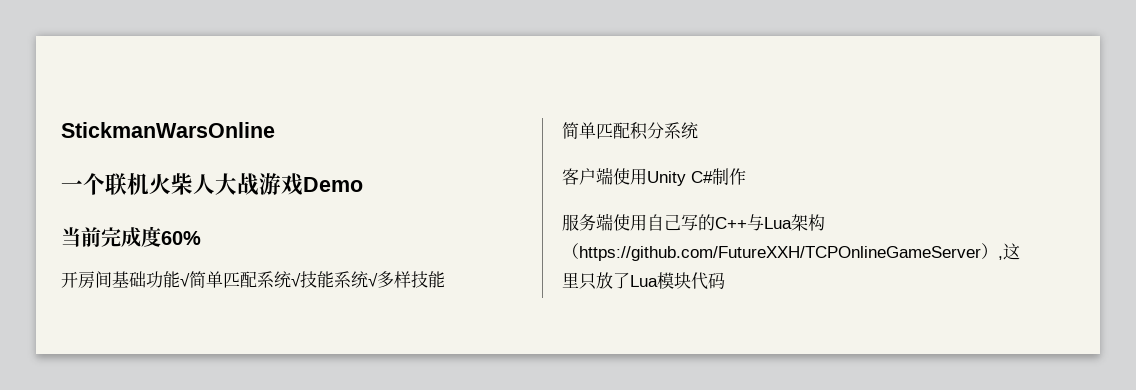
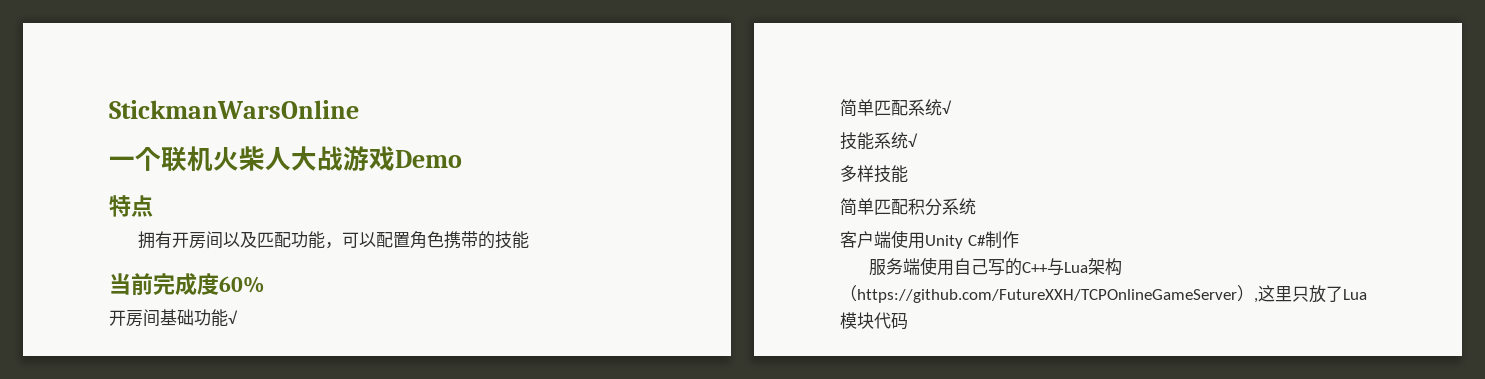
+ 特点
+ 拥有开房间以及匹配功能，可以配置角色携带的技能
- 开房间基础功能√简单匹配系统√技能系统√多样技能
+ 开房间基础功能√
+ 简单匹配系统√
+ 技能系统√
+ 多样技能

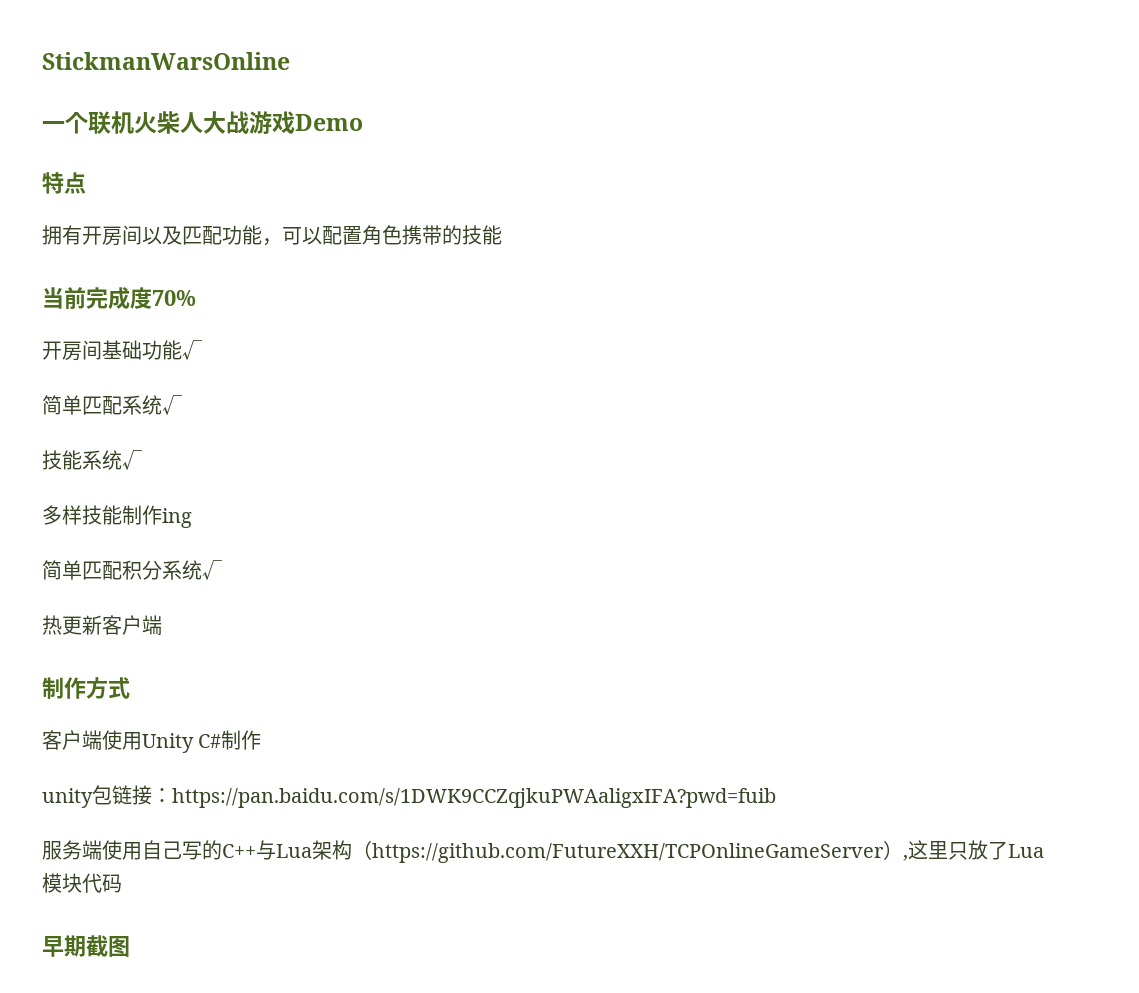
- 当前完成度60%
+ 当前完成度70%
- 多样技能
+ 多样技能制作ing
- 简单匹配积分系统
+ 简单匹配积分系统√
+ 热更新客户端
+ 制作方式
+ unity包链接：https://pan.baidu.com/s/1DWK9CCZqjkuPWAaligxIFA?pwd=fuib
+ 早期截图

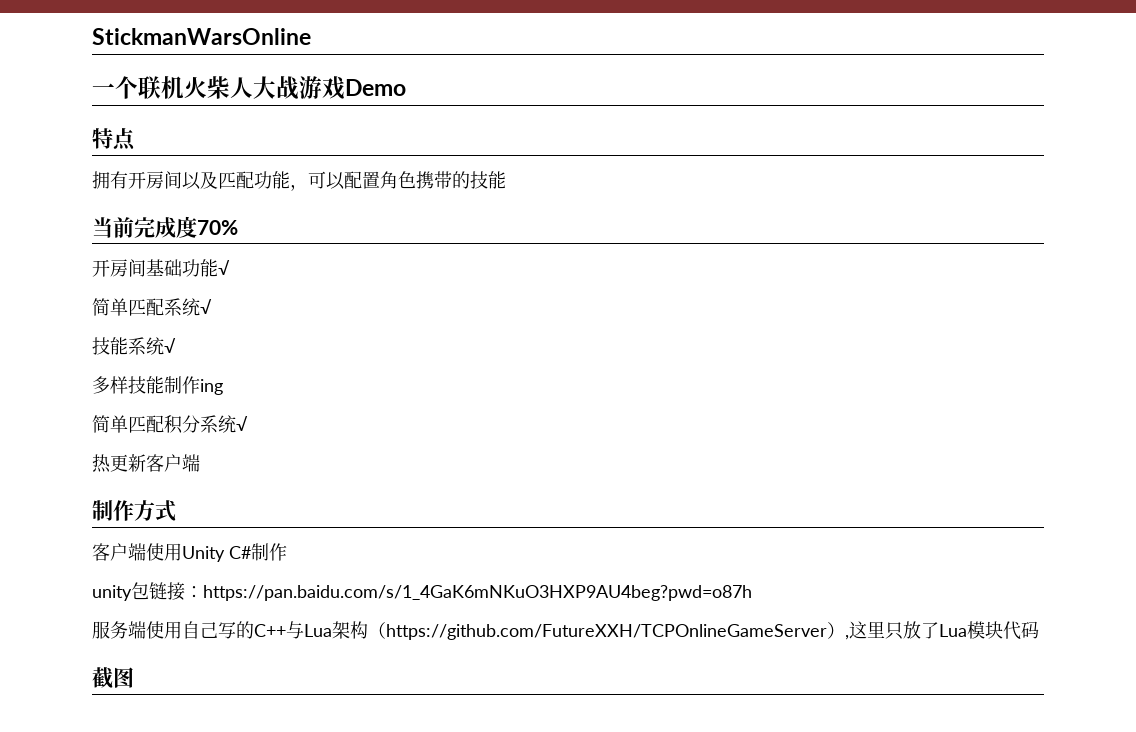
- unity包链接：https://pan.baidu.com/s/1DWK9CCZqjkuPWAaligxIFA?pwd=fuib
+ unity包链接：https://pan.baidu.com/s/1_4GaK6mNKuO3HXP9AU4beg?pwd=o87h
- 早期截图
+ 截图

